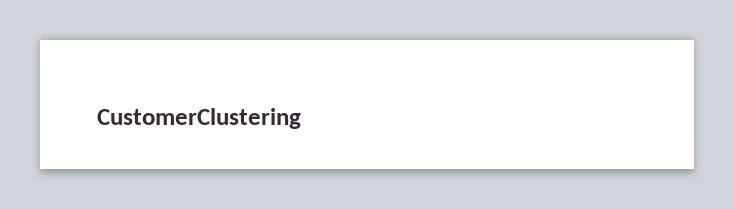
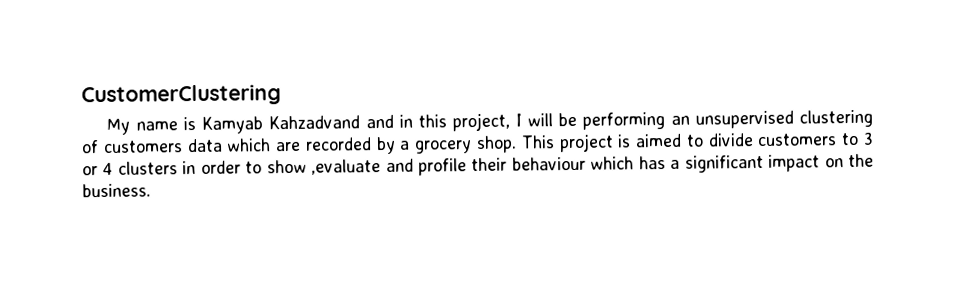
+ My name is Kamyab Kahzadvand and in this project, I will be performing an unsupervised clustering of customers data which are recorded by a grocery shop. This project is aimed to divide customers to 3 or 4 clusters in order to show ,evaluate and profile their behaviour which has a significant impact on the business.

